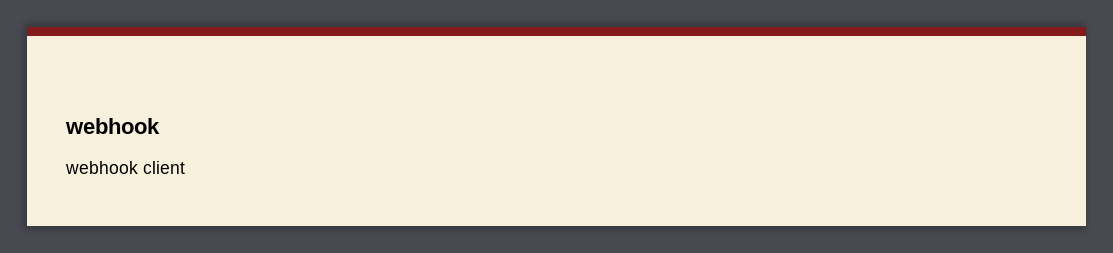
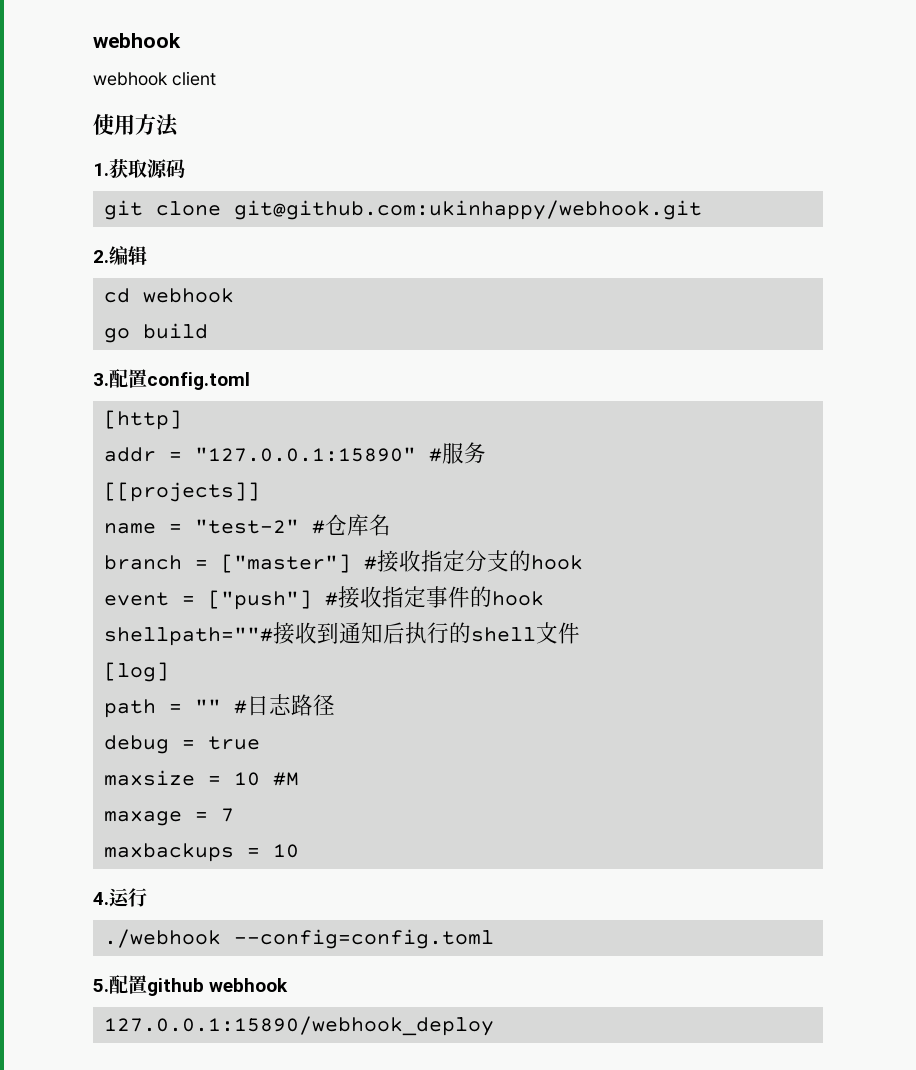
+ 使用方法
+ 1.获取源码
+ git clone git@github.com:ukinhappy/webhook.git
+ 2.编辑
+ cd webhook
+ go build
+ 3.配置config.toml
+ [http]
+ addr = "127.0.0.1:15890" #服务
+ [[projects]]
+ name = "test-2" #仓库名
+ branch = ["master"] #接收指定分支的hook
+ event = ["push"] #接收指定事件的hook
+ shellpath=""#接收到通知后执行的shell文件
+ [log]
+ path = "" #日志路径
+ debug = true
+ maxsize = 10 #M
+ maxage = 7
+ maxbackups = 10
+ 4.运行
+ ./webhook --config=config.toml
+ 5.配置github webhook
+ 127.0.0.1:15890/webhook_deploy

